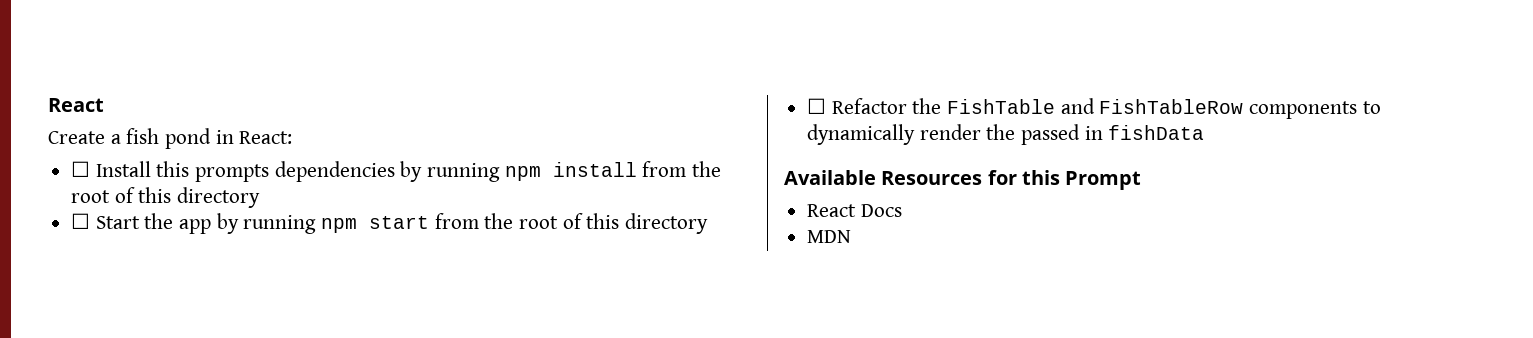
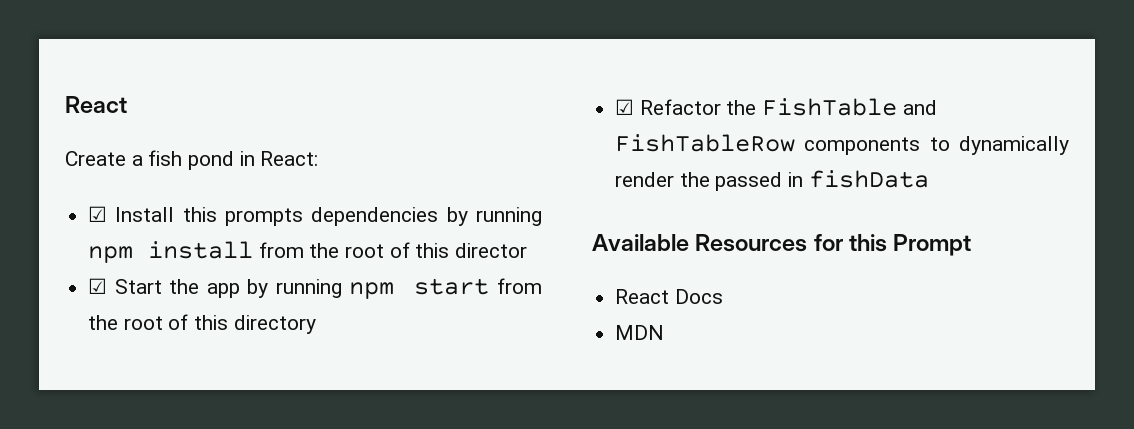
- ☐ Install this prompts dependencies by running npm install from the root of this directory
- ☐ Start the app by running npm start from the root of this directory
+ ☑ Install this prompts dependencies by running npm install from the root of this director
+ ☑ Start the app by running npm start from the root of this directory
- ☐ Refactor the FishTable and FishTableRow components to dynamically render the passed in fishData
+ ☑ Refactor the FishTable and FishTableRow components to dynamically render the passed in fishData

